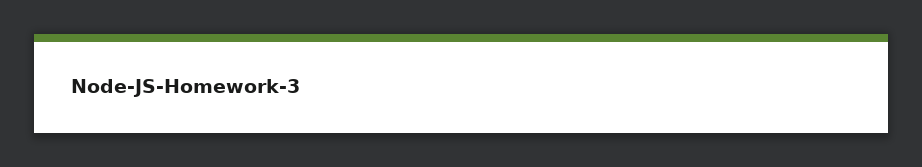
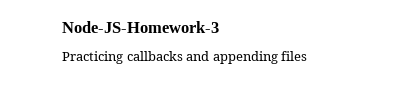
+ Practicing callbacks and appending files

